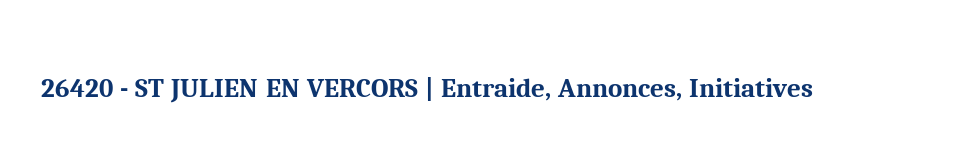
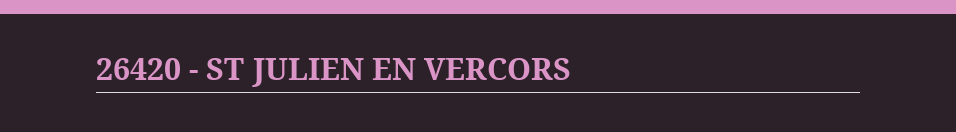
- 26420 - ST JULIEN EN VERCORS | Entraide, Annonces, Initiatives
+ 26420 - ST JULIEN EN VERCORS

